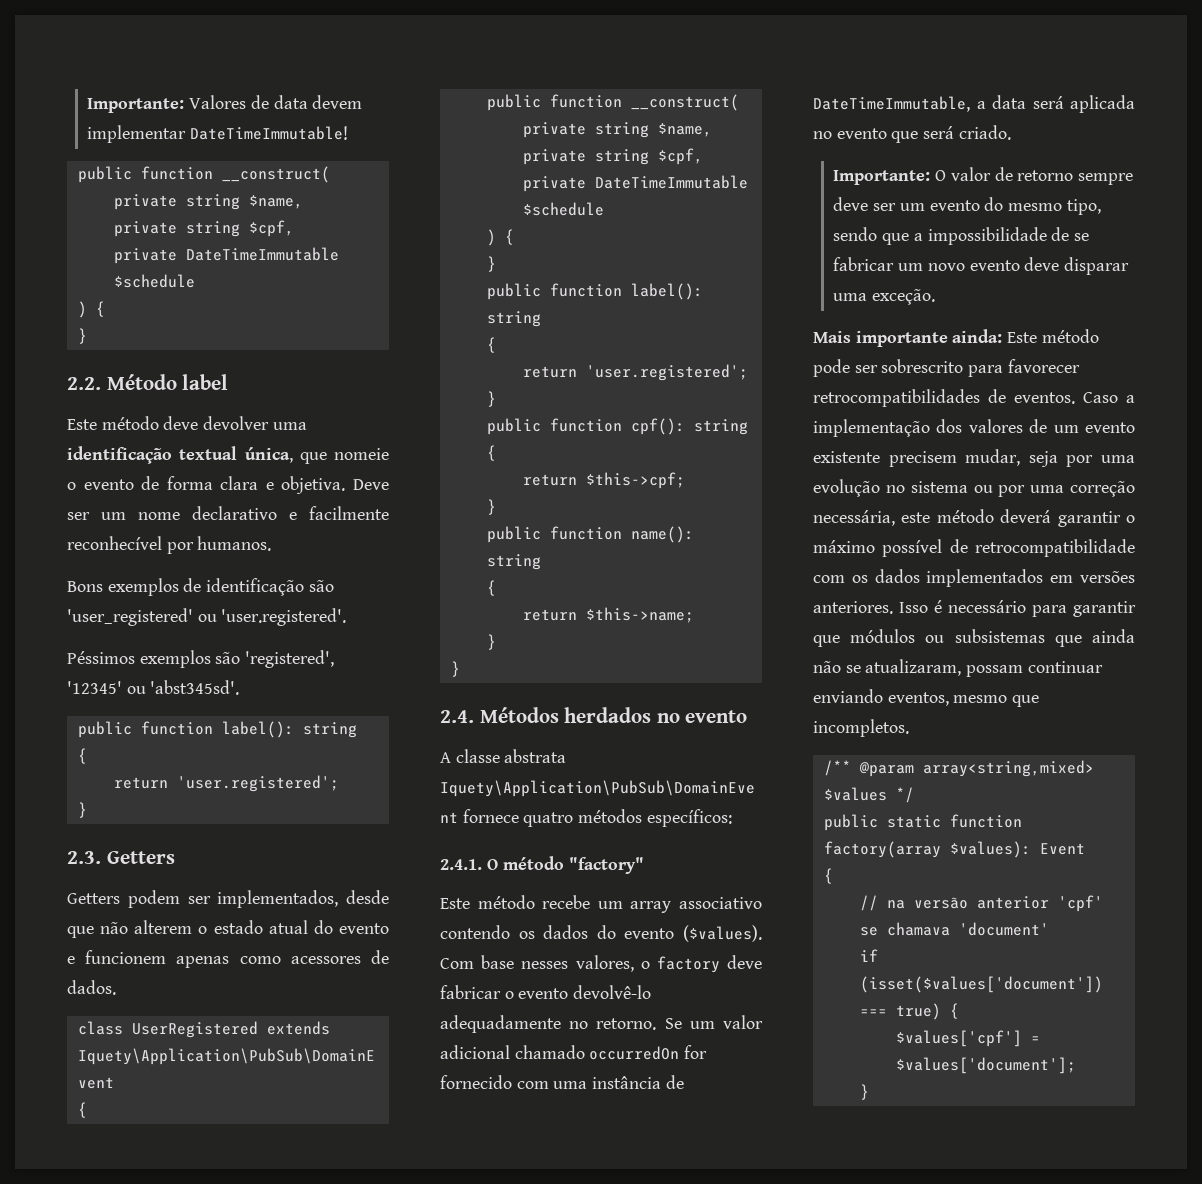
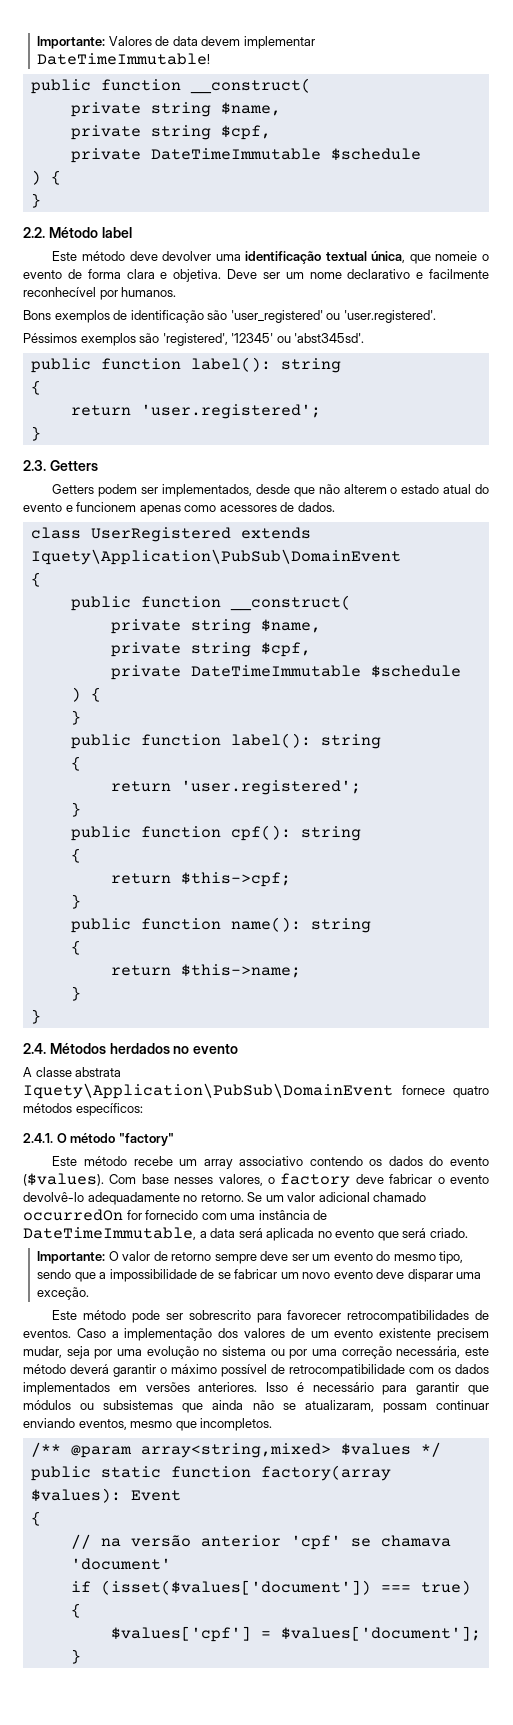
- Mais importante ainda: Este método pode ser sobrescrito para favorecer retrocompatibilidades de eventos.
+ Este método pode ser sobrescrito para favorecer retrocompatibilidades de eventos.

